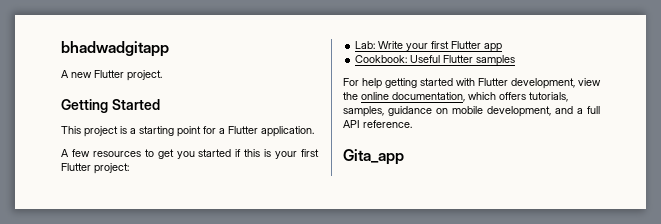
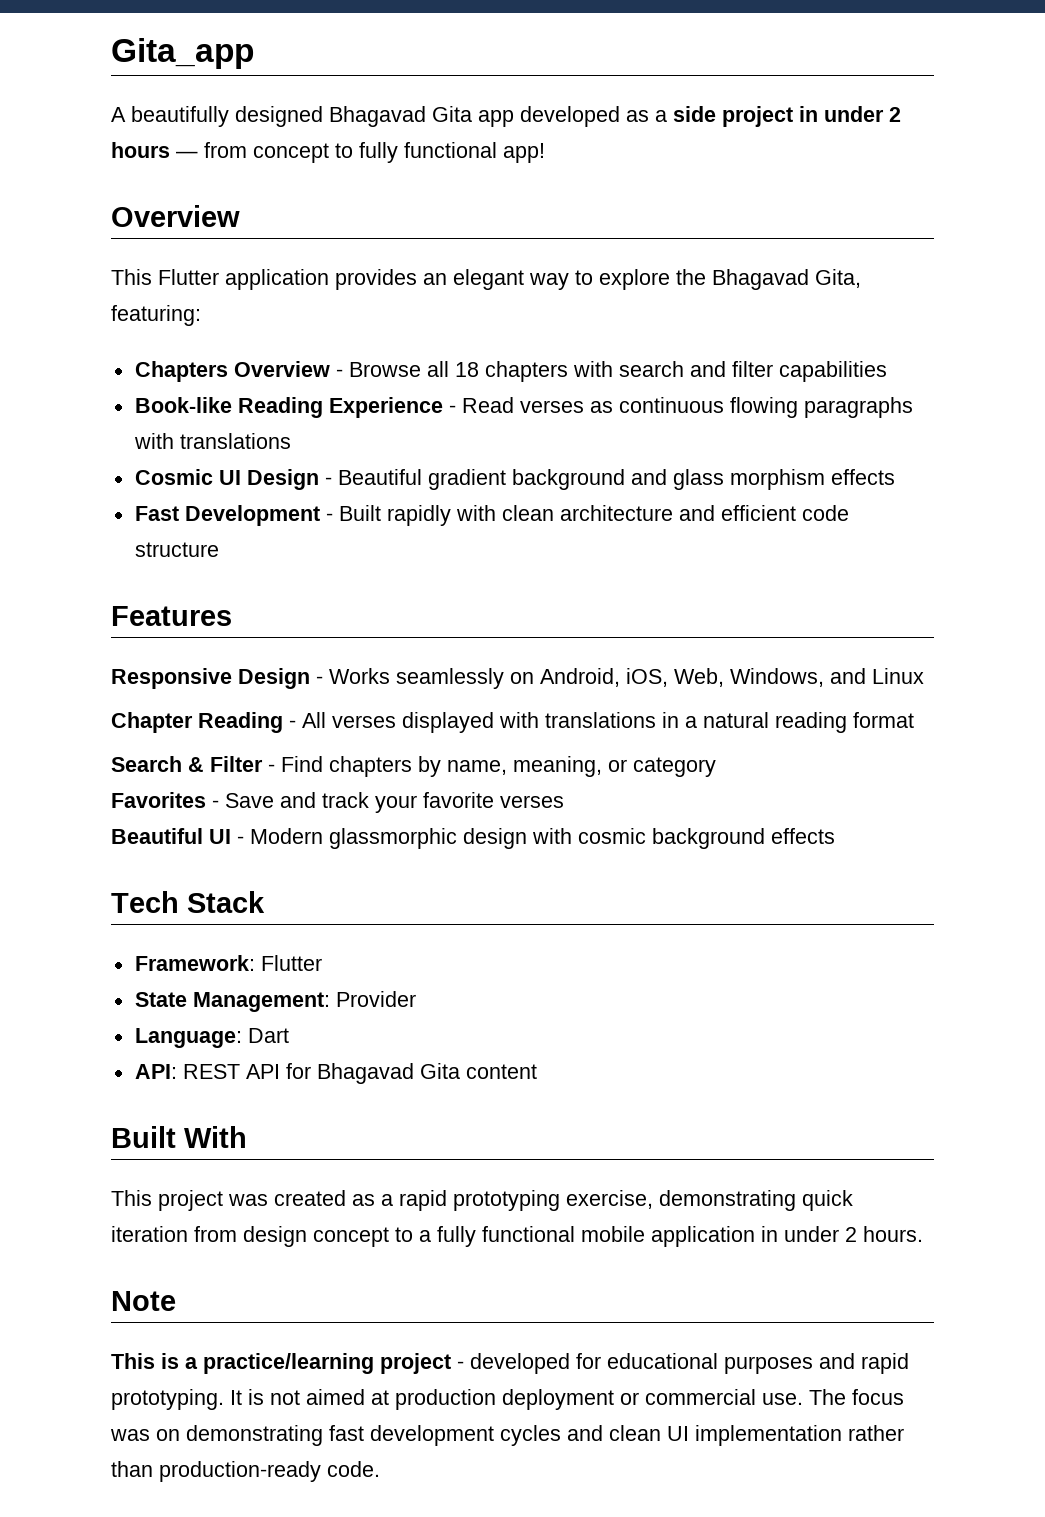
- bhadwadgitapp
- A new Flutter project.
- Getting Started
- This project is a starting point for a Flutter application.
- A few resources to get you started if this is your first Flutter project:
- Lab: Write your first Flutter app
- Cookbook: Useful Flutter samples
- For help getting started with Flutter development, view the online documentation, which offers tutorials, samples, guidance on mobile development, and a full API reference.
  Gita_app
+ A beautifully designed Bhagavad Gita app developed as a side project in under 2 hours — from concept to fully functional app!
+ Overview
+ This Flutter application provides an elegant way to explore the Bhagavad Gita, featuring:
+ Chapters Overview - Browse all 18 chapters with search and filter capabilities
+ Book-like Reading Experience - Read verses as continuous flowing paragraphs with translations
+ Cosmic UI Design - Beautiful gradient background and glass morphism effects
+ Fast Development - Built rapidly with clean architecture and efficient code structure
+ Features
+ Responsive Design - Works seamlessly on Android, iOS, Web, Windows, and Linux
+ Chapter Reading - All verses displayed with translations in a natural reading format
+ Search & Filter - Find chapters by name, meaning, or category
+ Favorites - Save and track your favorite verses
+ Beautiful UI - Modern glassmorphic design with cosmic background effects
+ Tech Stack
+ Framework: Flutter
+ State Management: Provider
+ Language: Dart
+ API: REST API for Bhagavad Gita content
+ Built With
+ This project was created as a rapid prototyping exercise, demonstrating quick iteration from design concept to a fully functional mobile application in under 2 hours.
+ Note
+ This is a practice/learning project - developed for educational purposes and rapid prototyping. It is not aimed at production deployment or commercial use. The focus was on demonstrating fast development cycles and clean UI implementation rather than production-ready code.

